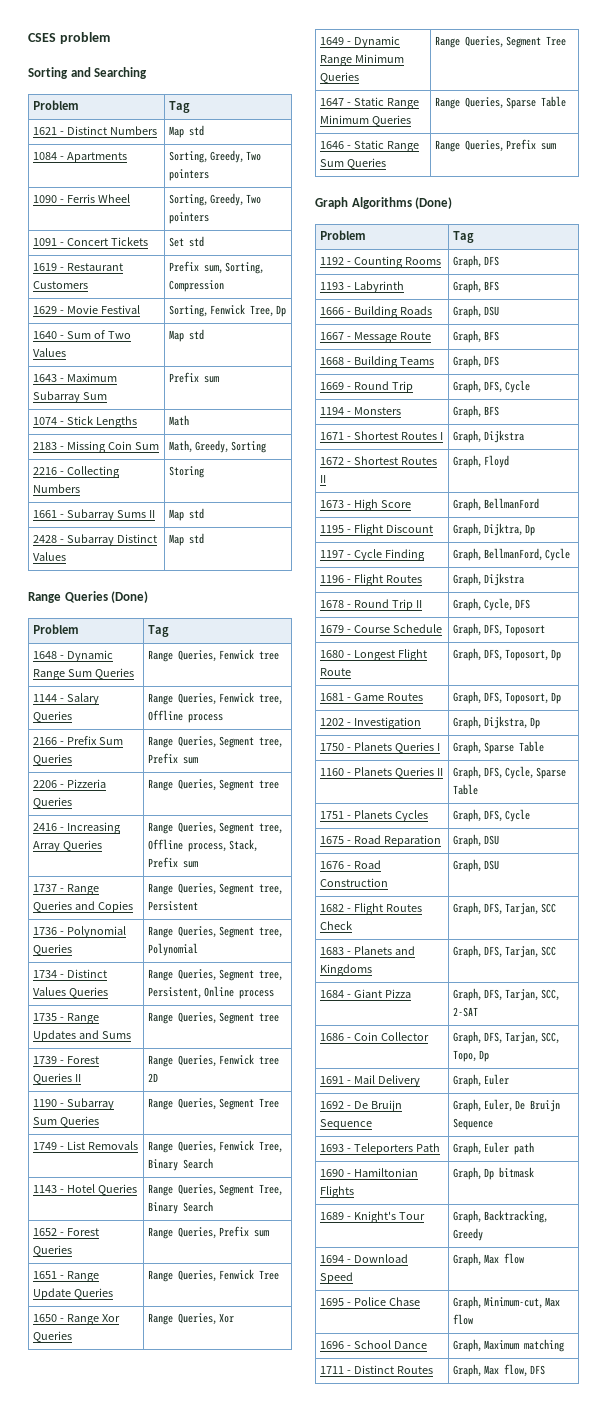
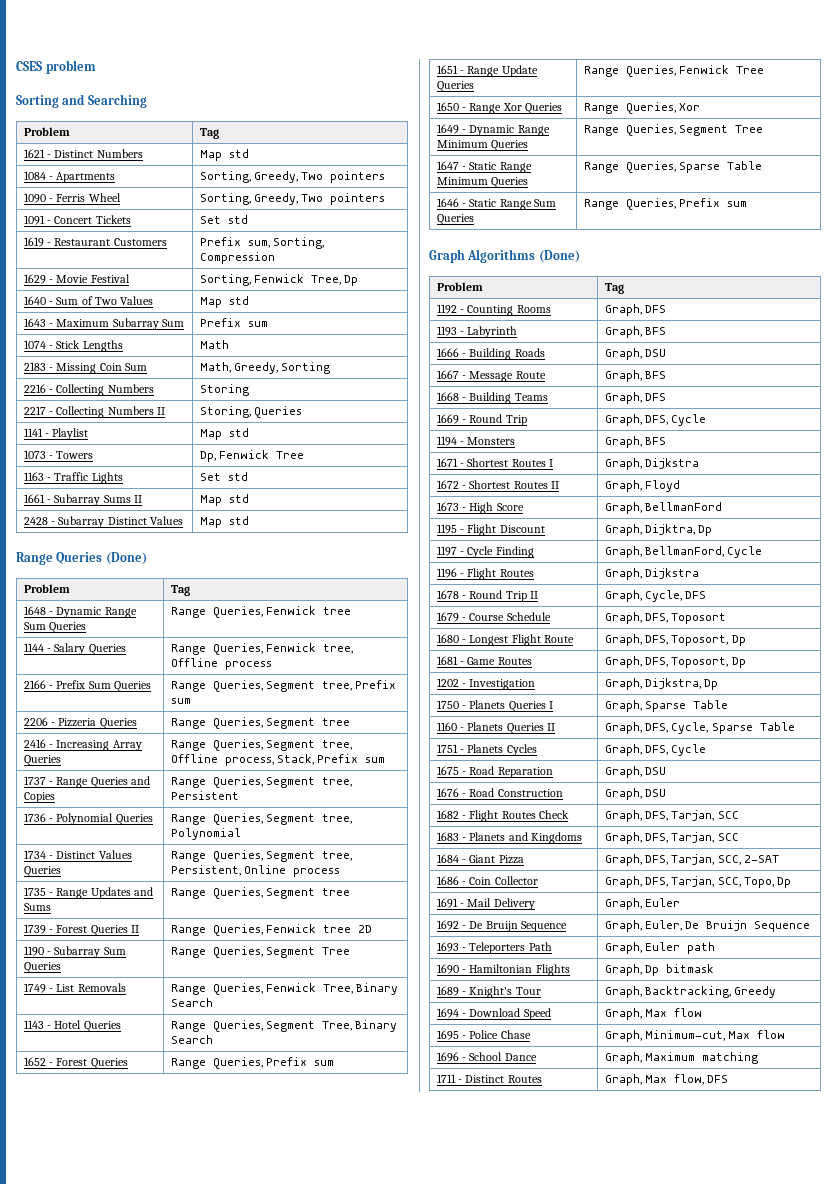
+ 2217 - Collecting Numbers II | Storing, Queries
+ 1141 - Playlist | Map std
+ 1073 - Towers | Dp, Fenwick Tree
+ 1163 - Traffic Lights | Set std

